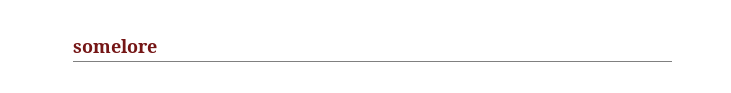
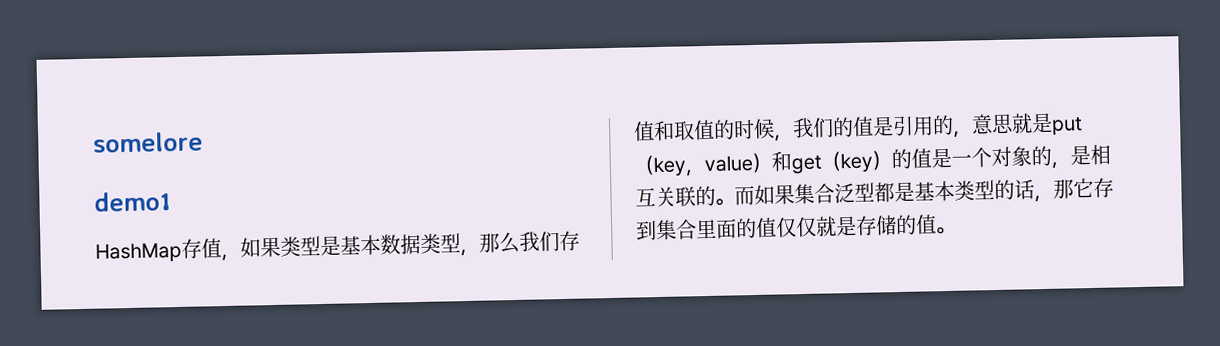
+ demo1
+ HashMap存值，如果类型是基本数据类型，那么我们存值和取值的时候，我们的值是引用的，意思就是put（key，value）和get（key）的值是一个对象的，是相互关联的。而如果集合泛型都是基本类型的话，那它存到集合里面的值仅仅就是存储的值。

